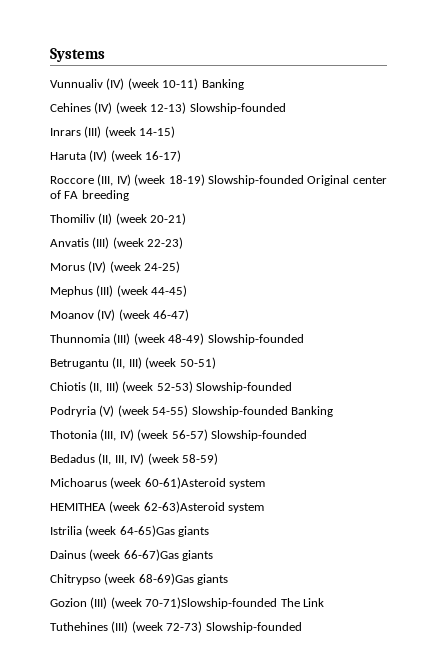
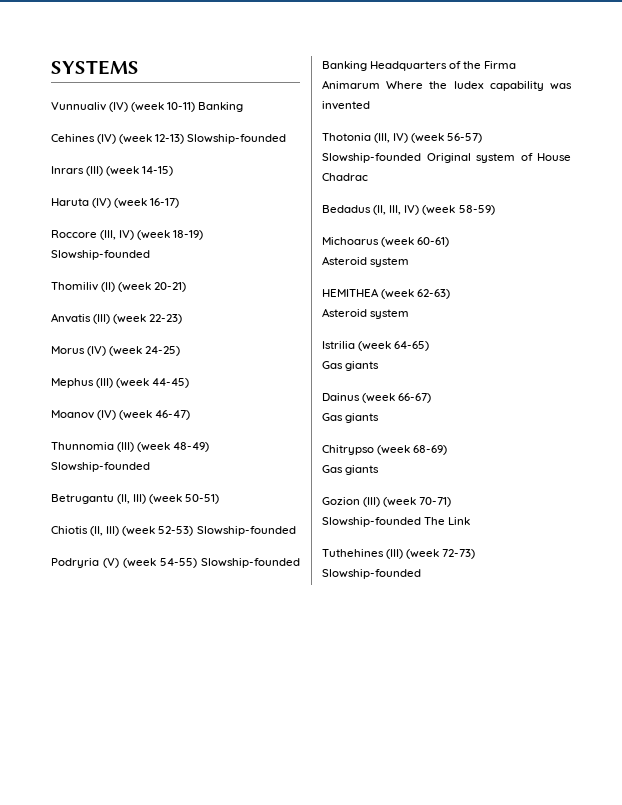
- Systems
+ SYSTEMS
- Roccore (III, IV) (week 18-19) Slowship-founded Original center of FA breeding
+ Roccore (III, IV) (week 18-19) Slowship-founded
- Podryria (V) (week 54-55) Slowship-founded Banking
+ Podryria (V) (week 54-55) Slowship-founded Banking Headquarters of the Firma Animarum Where the Iudex capability was invented
- Thotonia (III, IV) (week 56-57) Slowship-founded
+ Thotonia (III, IV) (week 56-57) Slowship-founded Original system of House Chadrac
- Michoarus (week 60-61)Asteroid system
+ Michoarus (week 60-61)
+ Asteroid system
- HEMITHEA (week 62-63)Asteroid system
+ HEMITHEA (week 62-63)
+ Asteroid system
- Istrilia (week 64-65)Gas giants
+ Istrilia (week 64-65)
+ Gas giants
- Dainus (week 66-67)Gas giants
+ Dainus (week 66-67)
+ Gas giants
- Chitrypso (week 68-69)Gas giants
+ Chitrypso (week 68-69)
+ Gas giants
- Gozion (III) (week 70-71)Slowship-founded The Link
+ Gozion (III) (week 70-71)
+ Slowship-founded The Link

